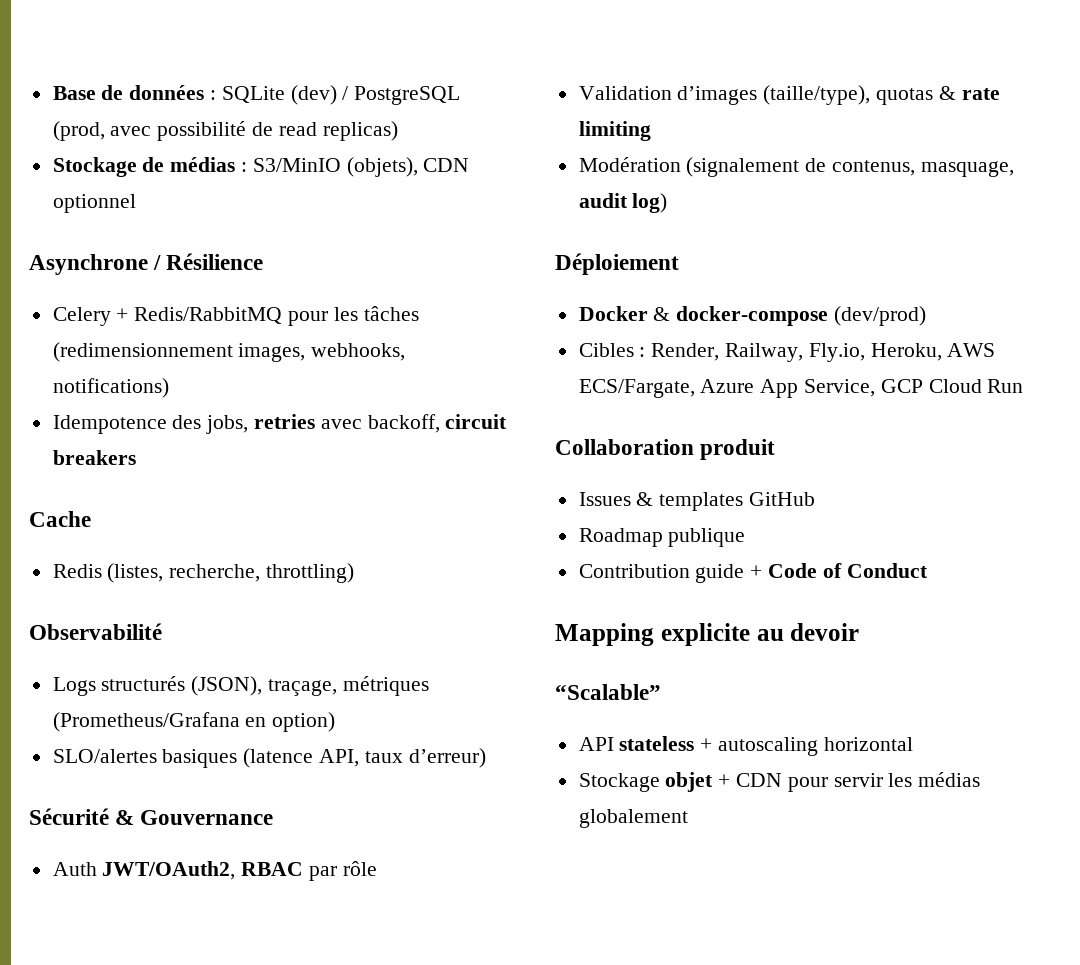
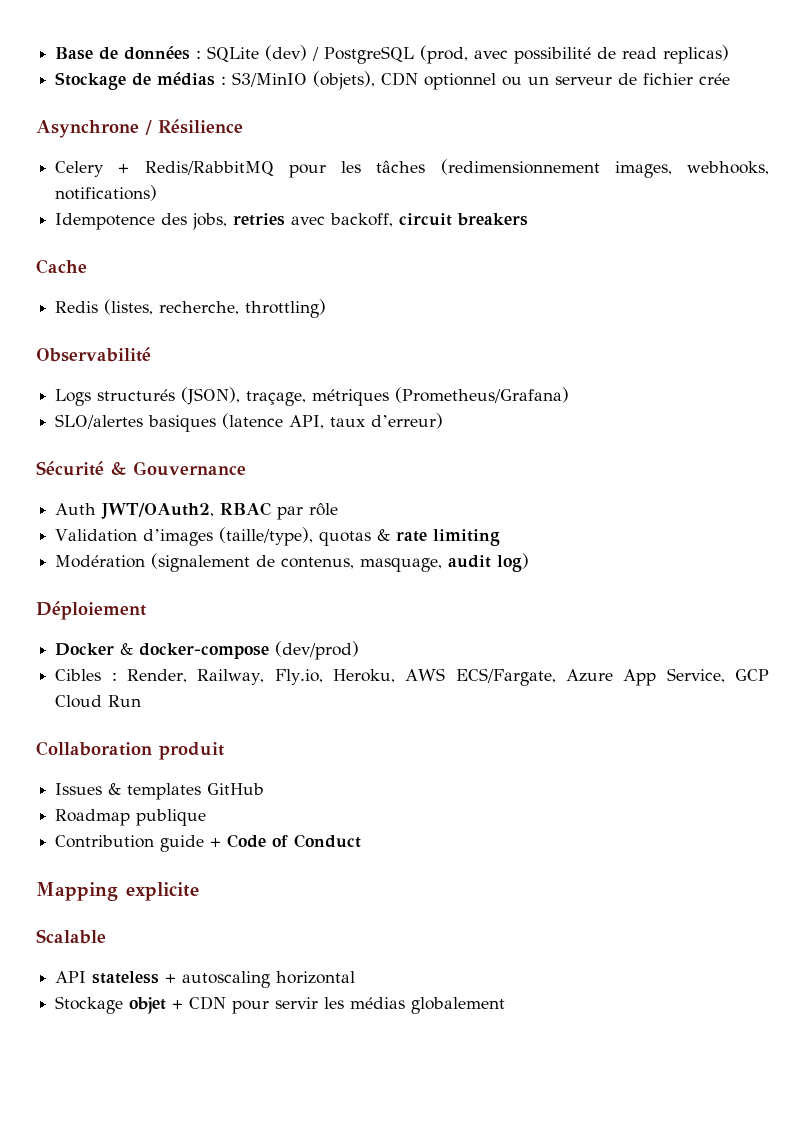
- Stockage de médias : S3/MinIO (objets), CDN optionnel
+ Stockage de médias : S3/MinIO (objets), CDN optionnel ou un serveur de fichier crée
- Logs structurés (JSON), traçage, métriques (Prometheus/Grafana en option)
+ Logs structurés (JSON), traçage, métriques (Prometheus/Grafana)
- Mapping explicite au devoir
- “Scalable”
+ Mapping explicite
+ Scalable

